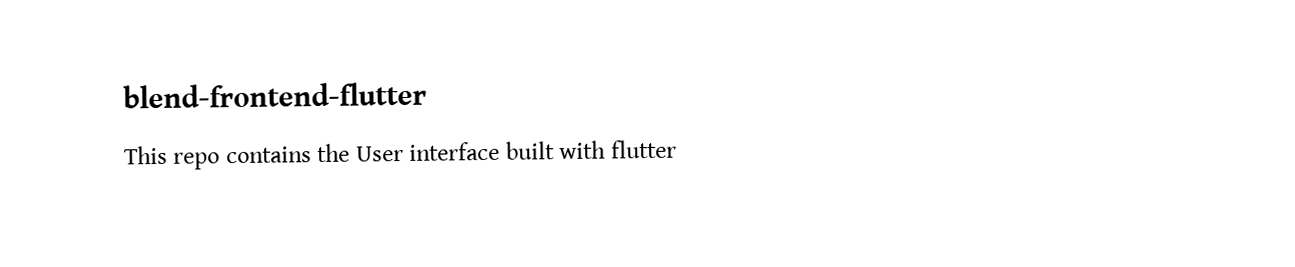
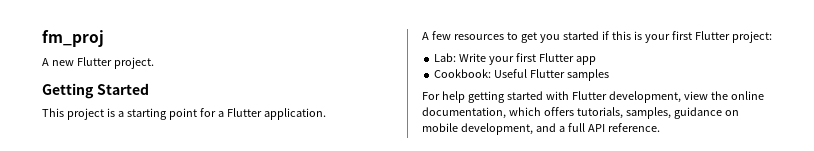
- blend-frontend-flutter
- This repo contains the User interface built with flutter
+ fm_proj
+ A new Flutter project.
+ Getting Started
+ This project is a starting point for a Flutter application.
+ A few resources to get you started if this is your first Flutter project:
+ Lab: Write your first Flutter app
+ Cookbook: Useful Flutter samples
+ For help getting started with Flutter development, view the online documentation, which offers tutorials, samples, guidance on mobile development, and a full API reference.

